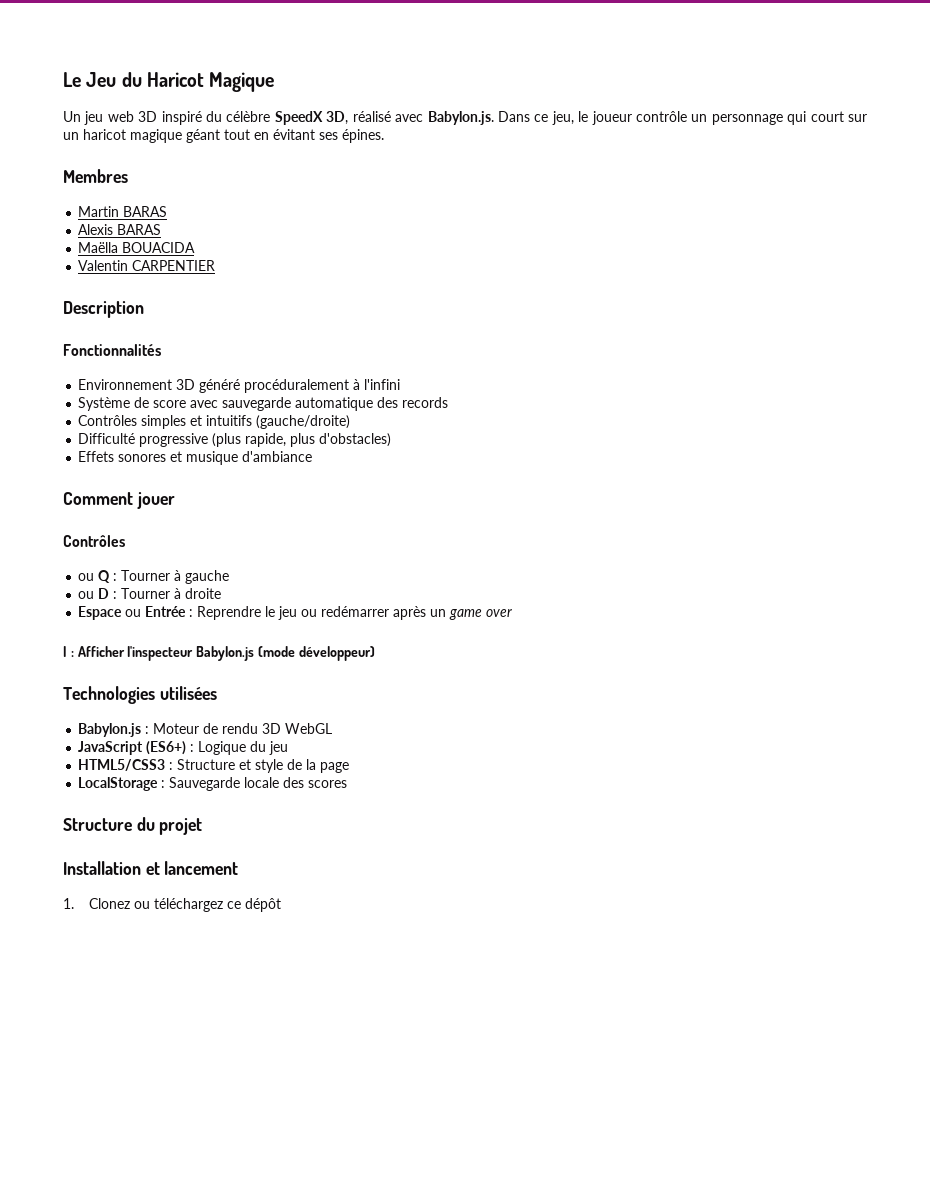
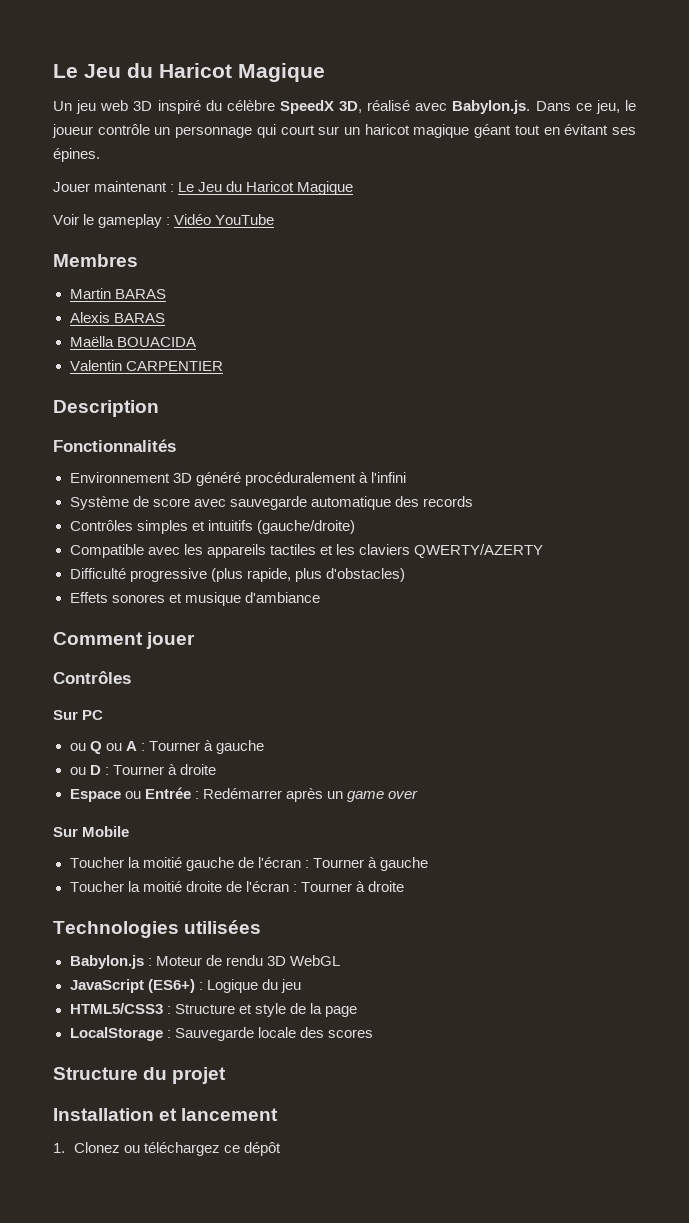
+ Jouer maintenant : Le Jeu du Haricot Magique
+ Voir le gameplay : Vidéo YouTube
+ Compatible avec les appareils tactiles et les claviers QWERTY/AZERTY
+ Sur PC
- ou Q : Tourner à gauche
+ ou Q ou A : Tourner à gauche
- Espace ou Entrée : Reprendre le jeu ou redémarrer après un game over
+ Espace ou Entrée : Redémarrer après un game over
- I : Afficher l'inspecteur Babylon.js (mode développeur)
+ Sur Mobile
+ Toucher la moitié gauche de l'écran : Tourner à gauche
+ Toucher la moitié droite de l'écran : Tourner à droite

